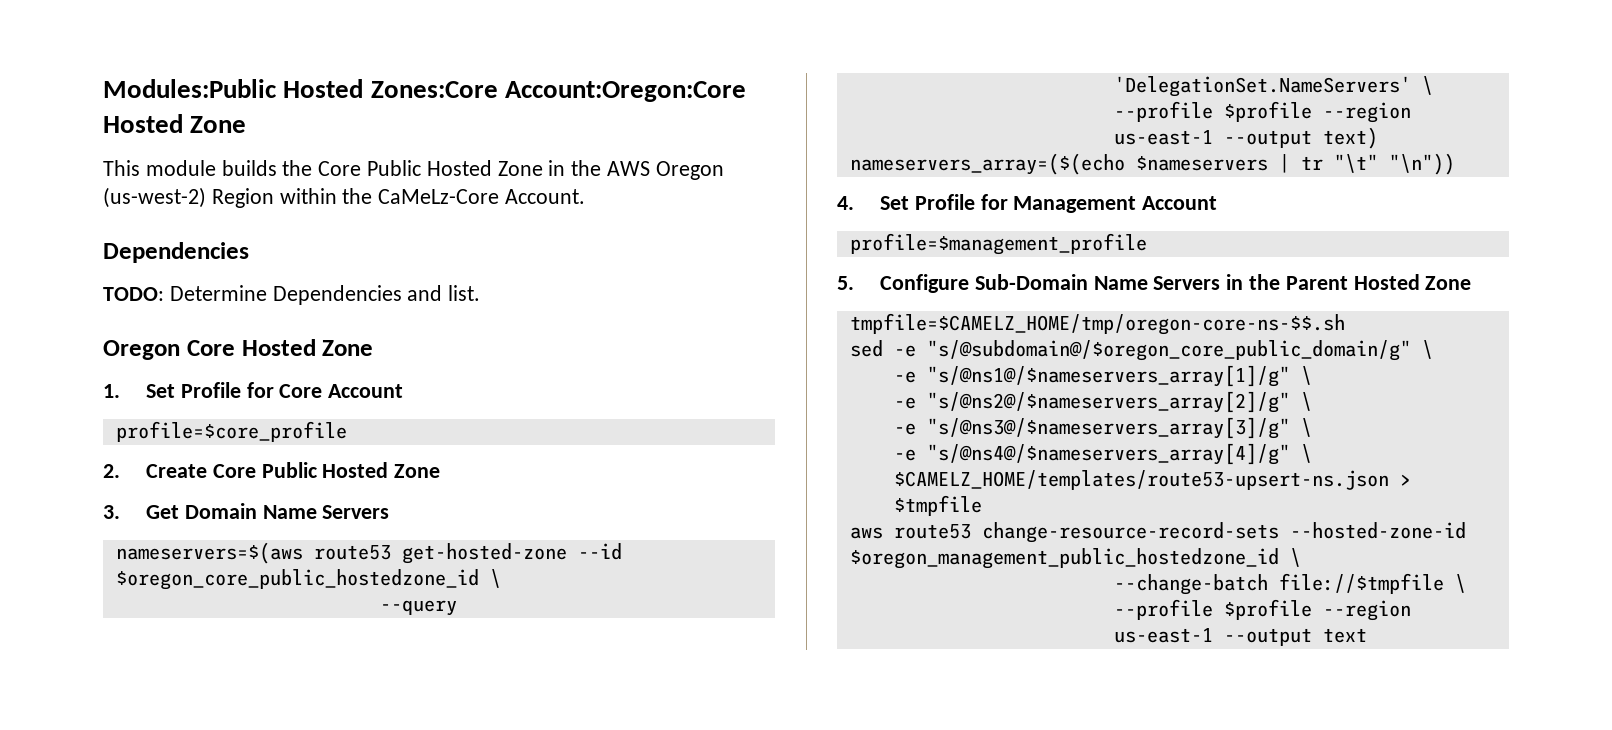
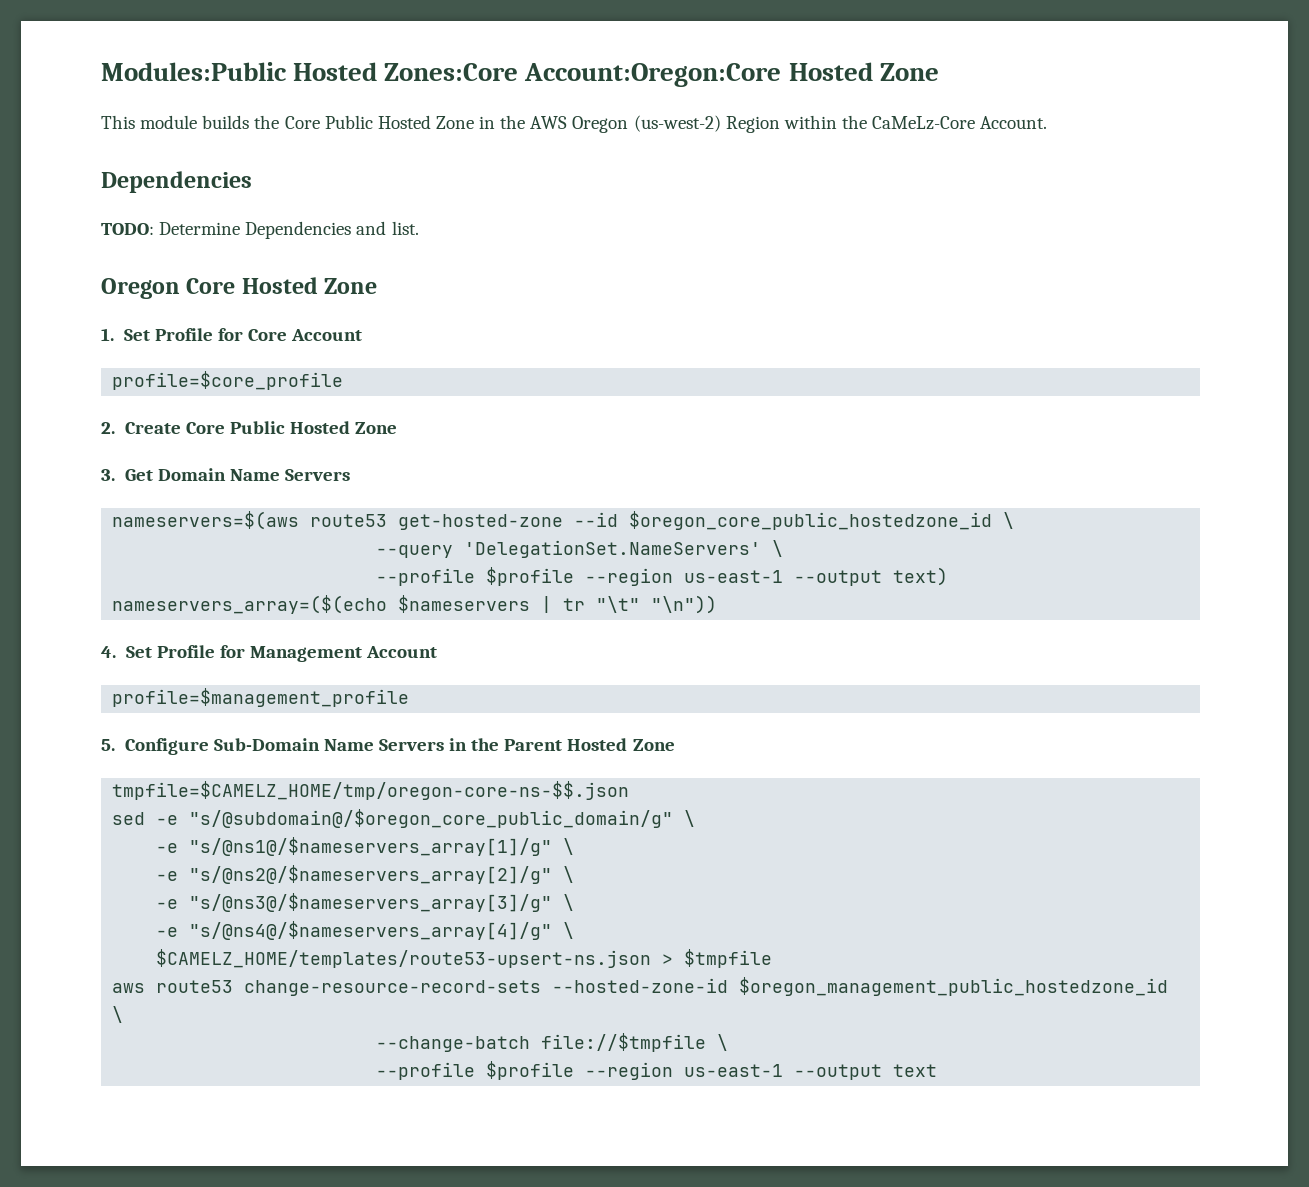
- tmpfile=$CAMELZ_HOME/tmp/oregon-core-ns-$$.sh
+ tmpfile=$CAMELZ_HOME/tmp/oregon-core-ns-$$.json

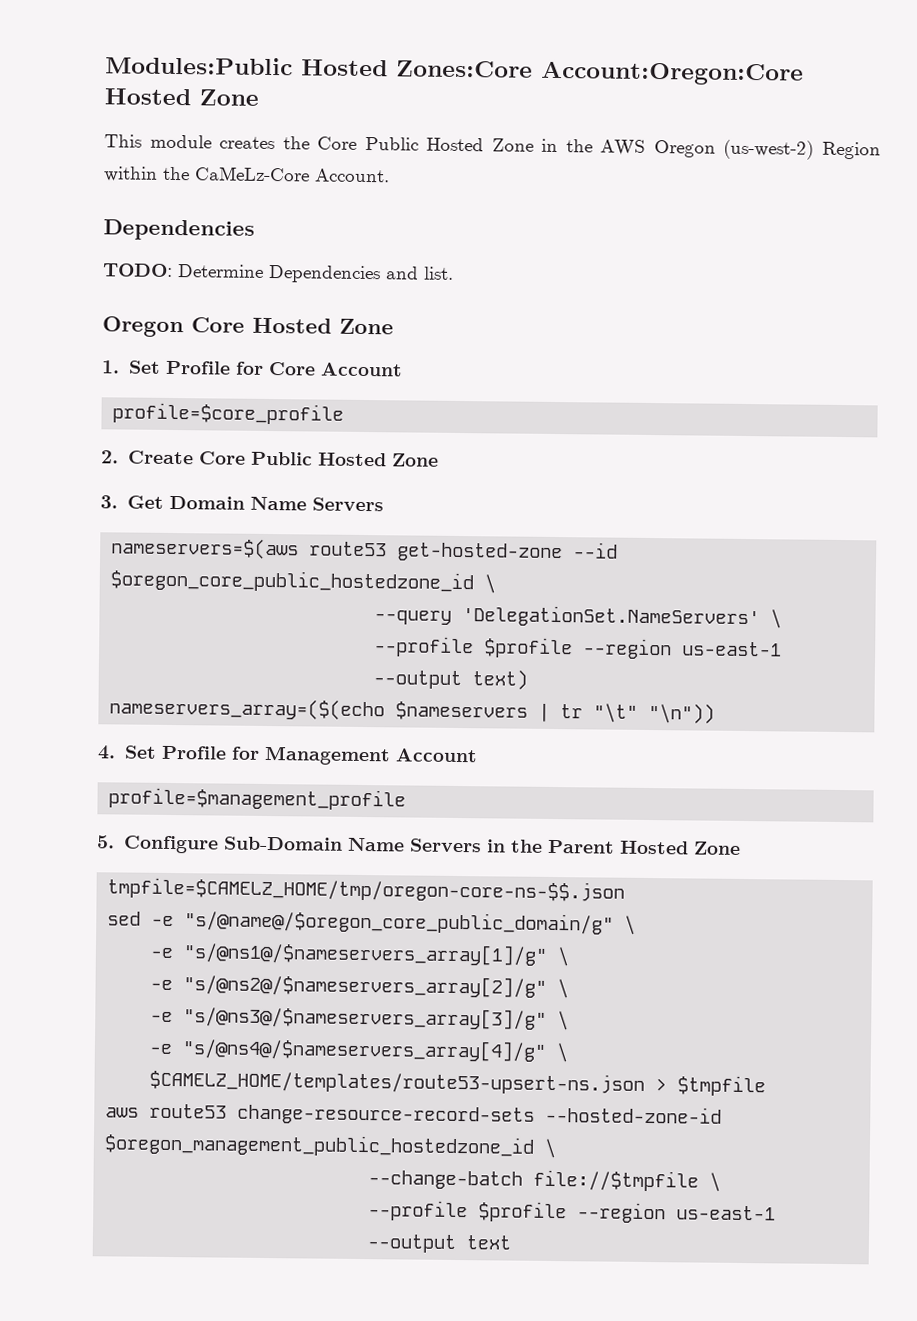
- This module builds the Core Public Hosted Zone in the AWS Oregon (us-west-2) Region within the CaMeLz-Core Account.
+ This module creates the Core Public Hosted Zone in the AWS Oregon (us-west-2) Region within the CaMeLz-Core Account.
- sed -e "s/@subdomain@/$oregon_core_public_domain/g" \
+ sed -e "s/@name@/$oregon_core_public_domain/g" \

